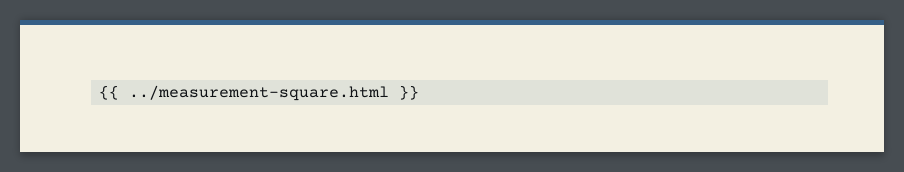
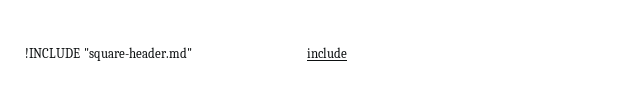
- {{ ../measurement-square.html }}
+ !INCLUDE "square-header.md"
+ include

